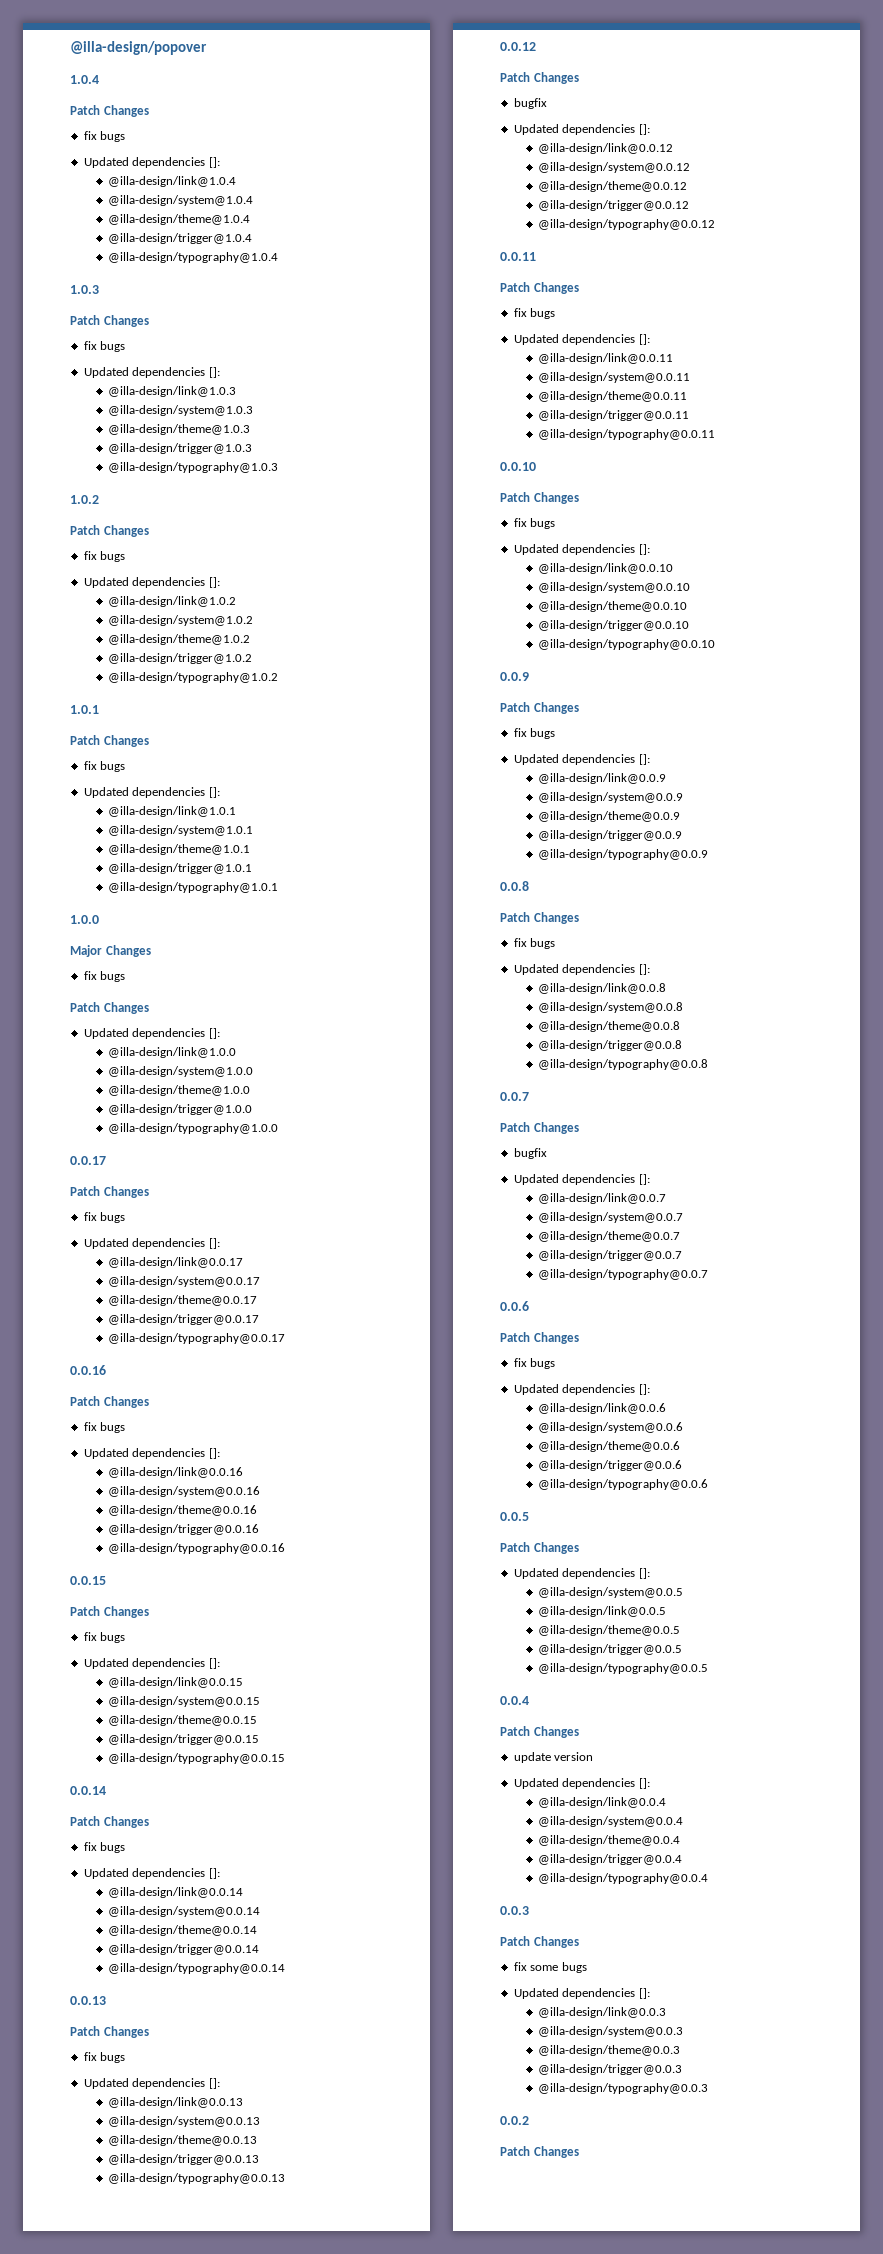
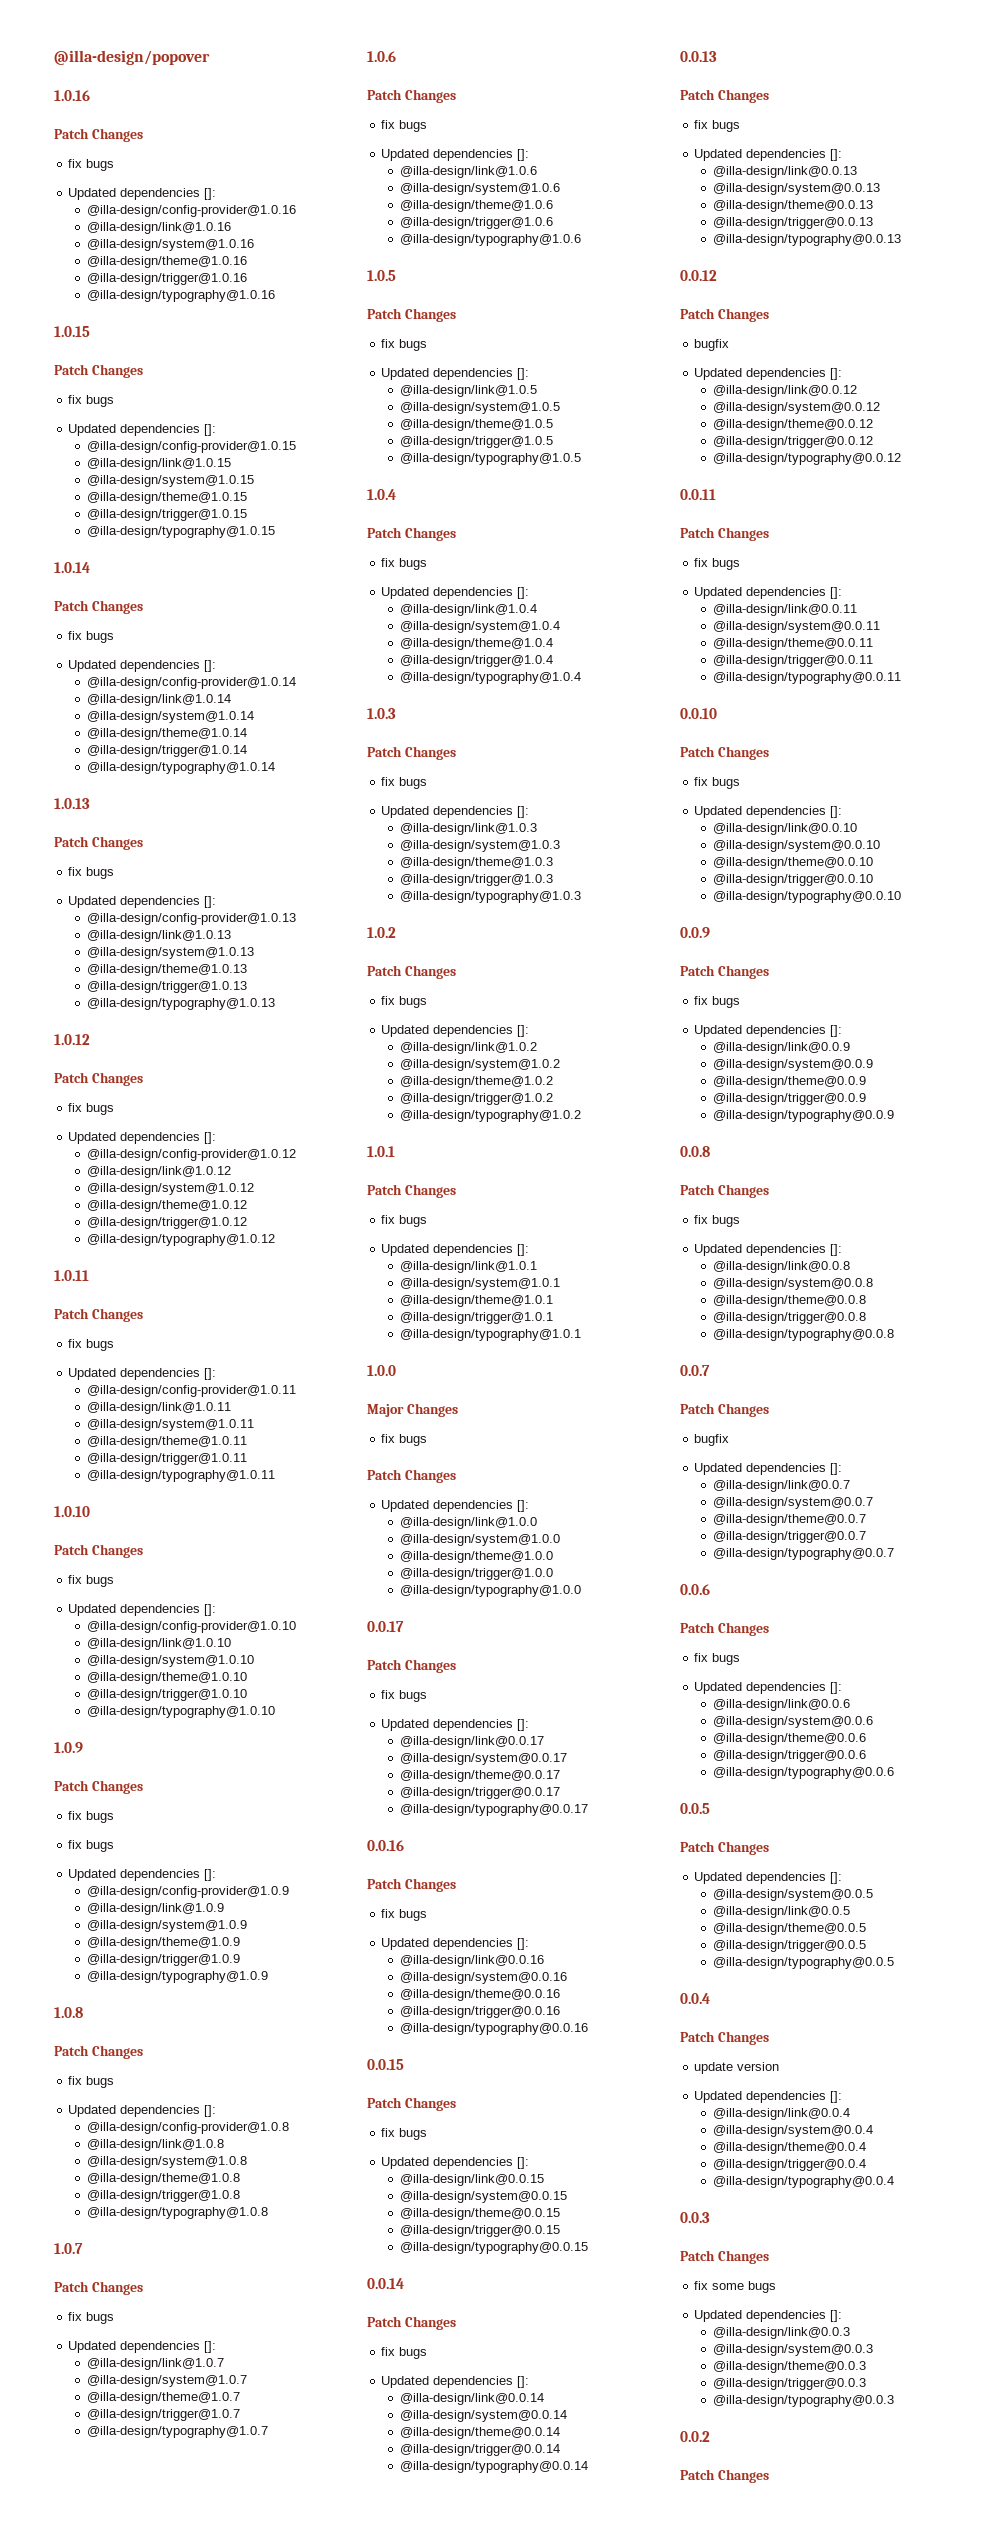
+ 1.0.16
+ Patch Changes
+ fix bugs
+ Updated dependencies []:
+ @illa-design/config-provider@1.0.16
+ @illa-design/link@1.0.16
+ @illa-design/system@1.0.16
+ @illa-design/theme@1.0.16
+ @illa-design/trigger@1.0.16
+ @illa-design/typography@1.0.16
+ 1.0.15
+ Patch Changes
+ fix bugs
+ Updated dependencies []:
+ @illa-design/config-provider@1.0.15
+ @illa-design/link@1.0.15
+ @illa-design/system@1.0.15
+ @illa-design/theme@1.0.15
+ @illa-design/trigger@1.0.15
+ @illa-design/typography@1.0.15
+ 1.0.14
+ Patch Changes
+ fix bugs
+ Updated dependencies []:
+ @illa-design/config-provider@1.0.14
+ @illa-design/link@1.0.14
+ @illa-design/system@1.0.14
+ @illa-design/theme@1.0.14
+ @illa-design/trigger@1.0.14
+ @illa-design/typography@1.0.14
+ 1.0.13
+ Patch Changes
+ fix bugs
+ Updated dependencies []:
+ @illa-design/config-provider@1.0.13
+ @illa-design/link@1.0.13
+ @illa-design/system@1.0.13
+ @illa-design/theme@1.0.13
+ @illa-design/trigger@1.0.13
+ @illa-design/typography@1.0.13
+ 1.0.12
+ Patch Changes
+ fix bugs
+ Updated dependencies []:
+ @illa-design/config-provider@1.0.12
+ @illa-design/link@1.0.12
+ @illa-design/system@1.0.12
+ @illa-design/theme@1.0.12
+ @illa-design/trigger@1.0.12
+ @illa-design/typography@1.0.12
+ 1.0.11
+ Patch Changes
+ fix bugs
+ Updated dependencies []:
+ @illa-design/config-provider@1.0.11
+ @illa-design/link@1.0.11
+ @illa-design/system@1.0.11
+ @illa-design/theme@1.0.11
+ @illa-design/trigger@1.0.11
+ @illa-design/typography@1.0.11
+ 1.0.10
+ Patch Changes
+ fix bugs
+ Updated dependencies []:
+ @illa-design/config-provider@1.0.10
+ @illa-design/link@1.0.10
+ @illa-design/system@1.0.10
+ @illa-design/theme@1.0.10
+ @illa-design/trigger@1.0.10
+ @illa-design/typography@1.0.10
+ 1.0.9
+ Patch Changes
+ fix bugs
+ fix bugs
+ Updated dependencies []:
+ @illa-design/config-provider@1.0.9
+ @illa-design/link@1.0.9
+ @illa-design/system@1.0.9
+ @illa-design/theme@1.0.9
+ @illa-design/trigger@1.0.9
+ @illa-design/typography@1.0.9
+ 1.0.8
+ Patch Changes
+ fix bugs
+ Updated dependencies []:
+ @illa-design/config-provider@1.0.8
+ @illa-design/link@1.0.8
+ @illa-design/system@1.0.8
+ @illa-design/theme@1.0.8
+ @illa-design/trigger@1.0.8
+ @illa-design/typography@1.0.8
+ 1.0.7
+ Patch Changes
+ fix bugs
+ Updated dependencies []:
+ @illa-design/link@1.0.7
+ @illa-design/system@1.0.7
+ @illa-design/theme@1.0.7
+ @illa-design/trigger@1.0.7
+ @illa-design/typography@1.0.7
+ 1.0.6
+ Patch Changes
+ fix bugs
+ Updated dependencies []:
+ @illa-design/link@1.0.6
+ @illa-design/system@1.0.6
+ @illa-design/theme@1.0.6
+ @illa-design/trigger@1.0.6
+ @illa-design/typography@1.0.6
+ 1.0.5
+ Patch Changes
+ fix bugs
+ Updated dependencies []:
+ @illa-design/link@1.0.5
+ @illa-design/system@1.0.5
+ @illa-design/theme@1.0.5
+ @illa-design/trigger@1.0.5
+ @illa-design/typography@1.0.5

